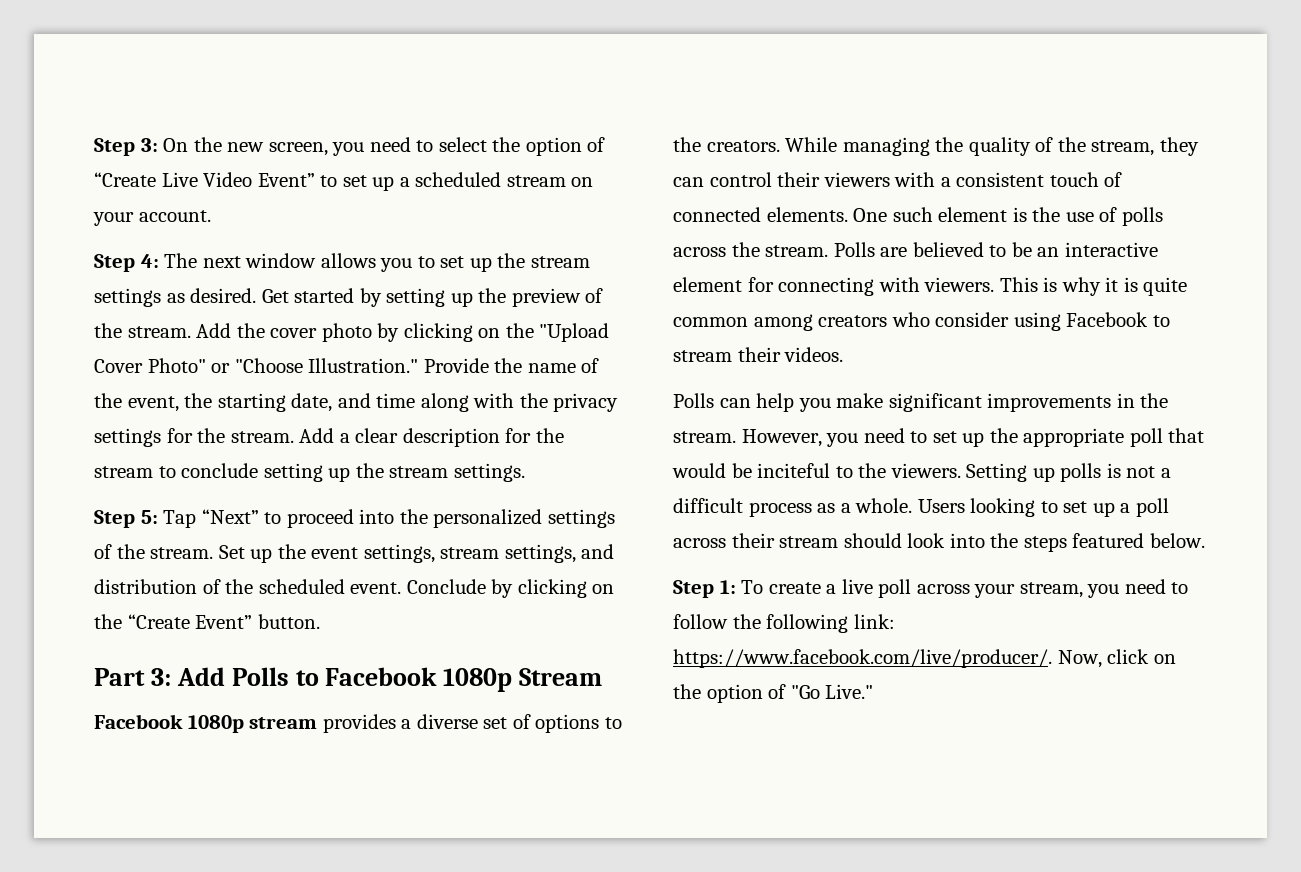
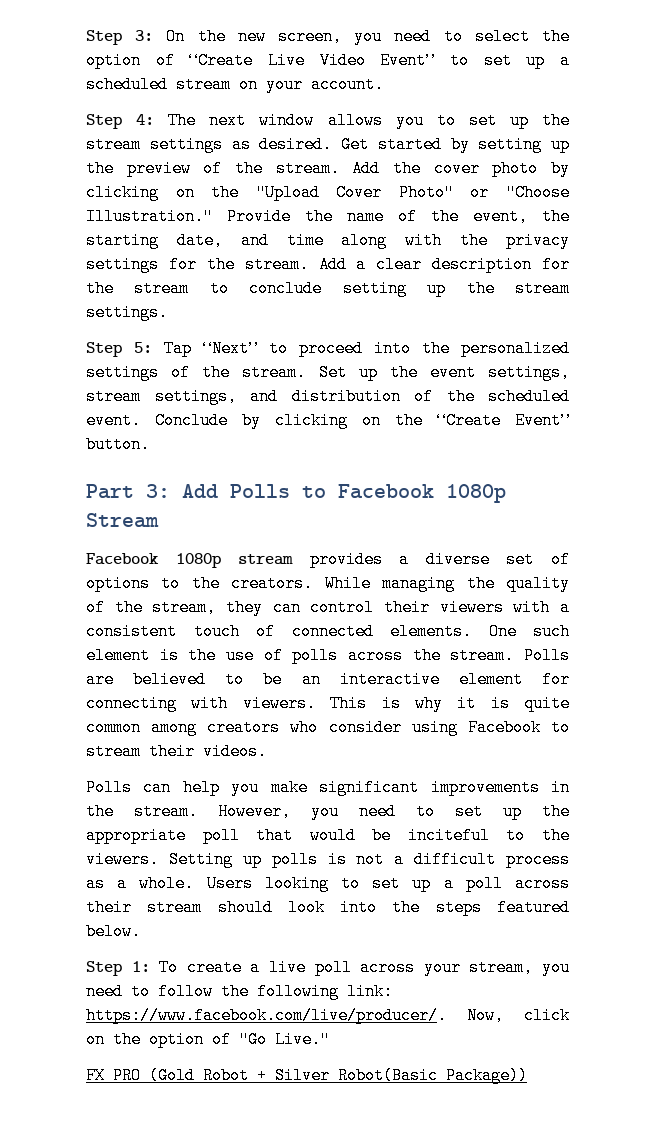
+ FX PRO (Gold Robot + Silver Robot(Basic Package))

